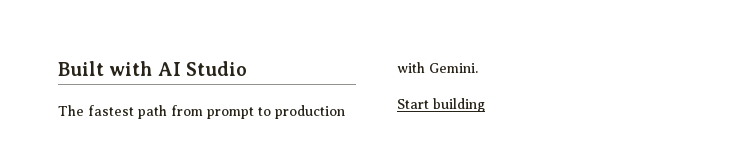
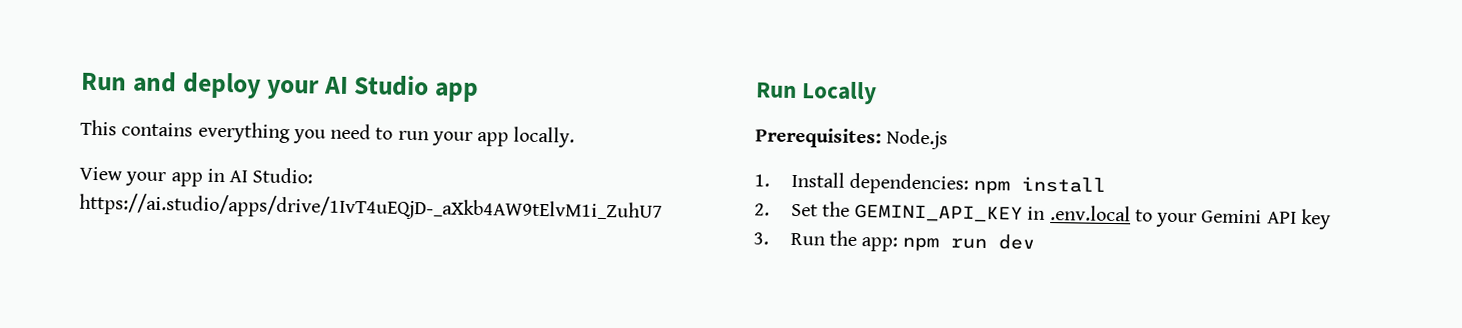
- Built with AI Studio
- The fastest path from prompt to production with Gemini.
- Start building
+ Run and deploy your AI Studio app
+ This contains everything you need to run your app locally.
+ View your app in AI Studio: https://ai.studio/apps/drive/1IvT4uEQjD-_aXkb4AW9tElvM1i_ZuhU7
+ Run Locally
+ Prerequisites: Node.js
+ 1. Install dependencies: npm install
+ 2. Set the GEMINI_API_KEY in .env.local to your Gemini API key
+ 3. Run the app: npm run dev

